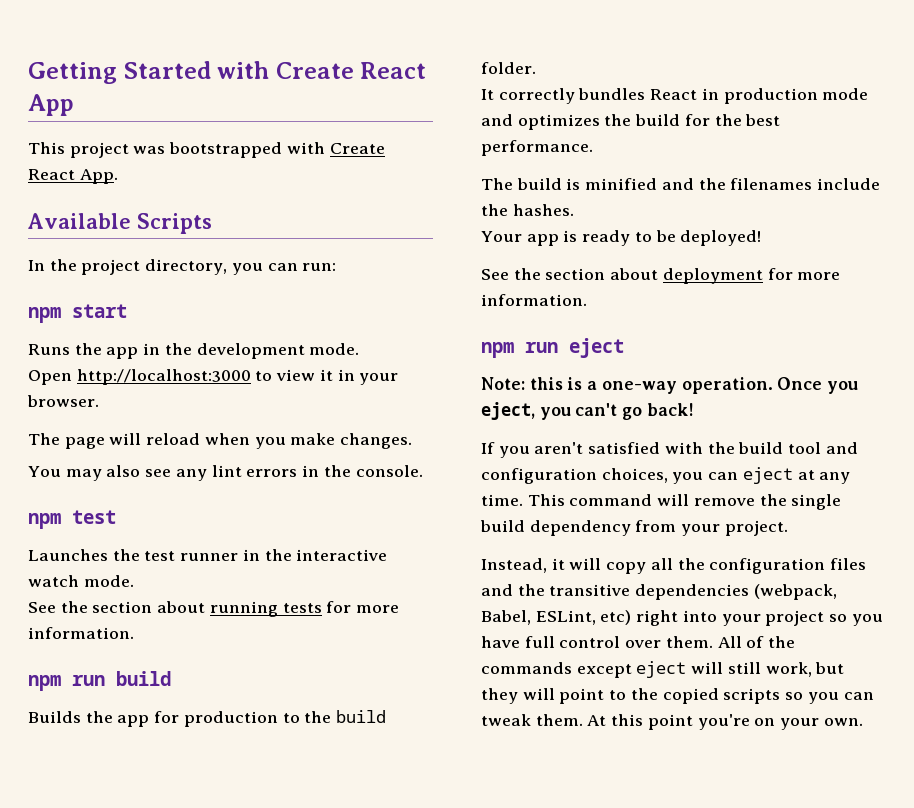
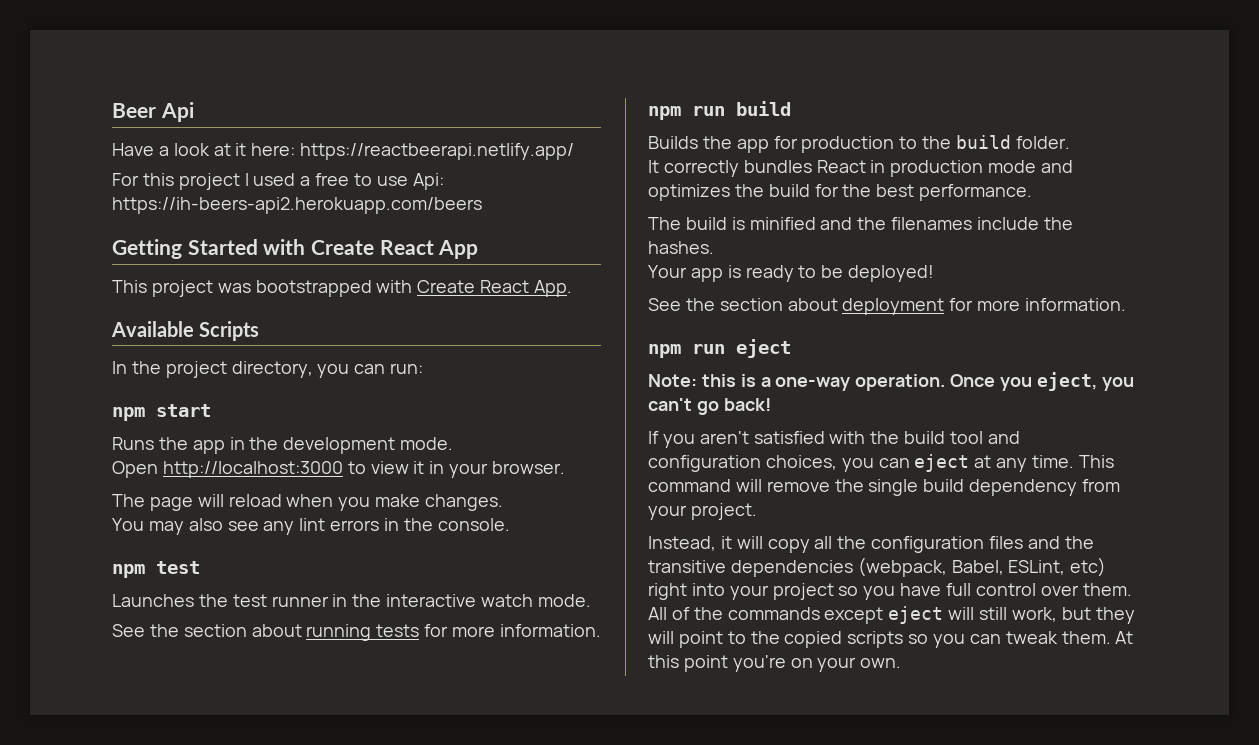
+ Beer Api
+ Have a look at it here: https://reactbeerapi.netlify.app/
+ For this project I used a free to use Api: https://ih-beers-api2.herokuapp.com/beers

